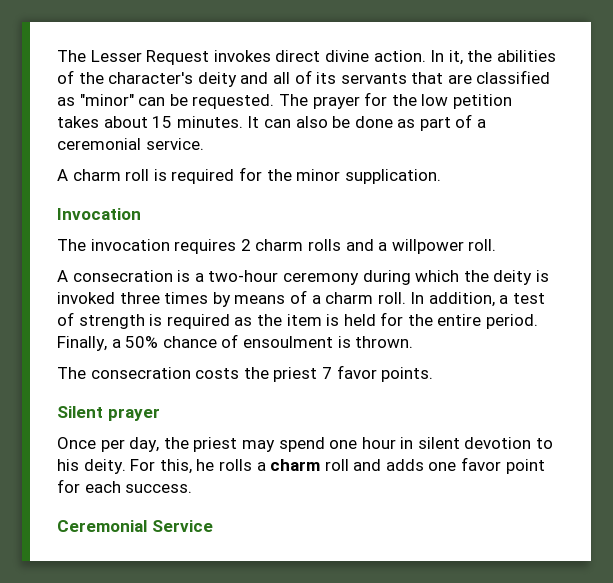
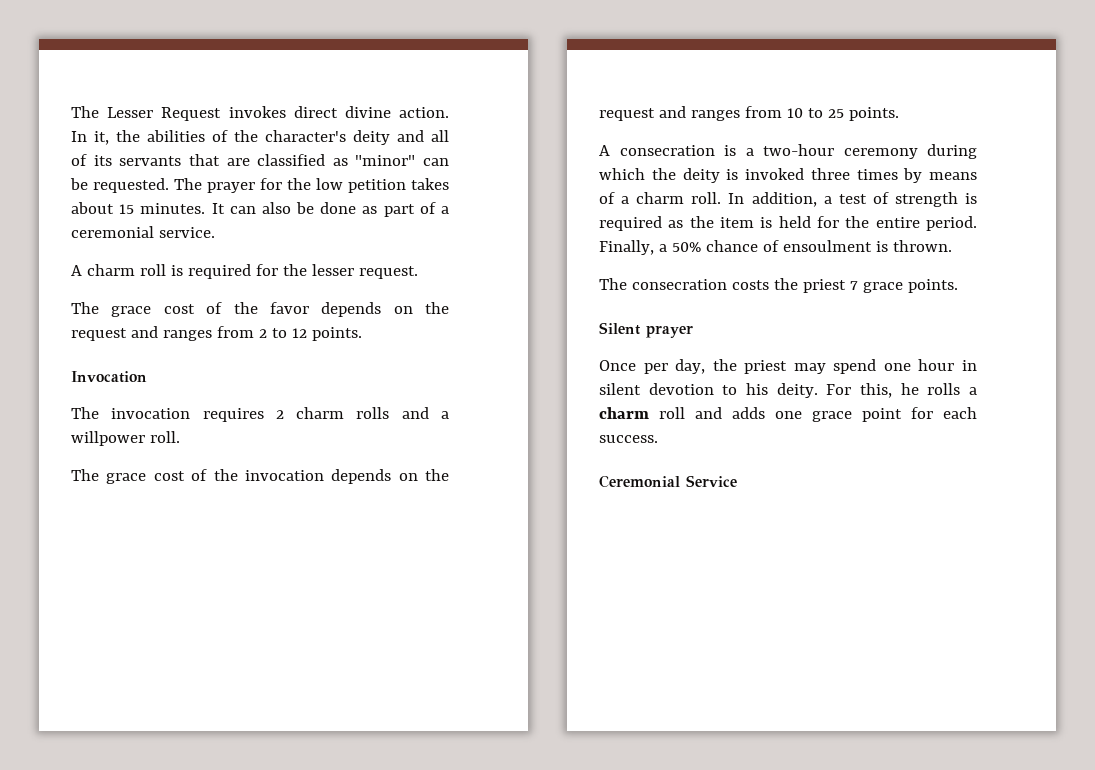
- A charm roll is required for the minor supplication.
+ A charm roll is required for the lesser request.
+ The grace cost of the favor depends on the request and ranges from 2 to 12 points.
+ The grace cost of the invocation depends on the request and ranges from 10 to 25 points.
- The consecration costs the priest 7 favor points.
+ The consecration costs the priest 7 grace points.
- For this, he rolls a charm roll and adds one favor point for each success.
+ For this, he rolls a charm roll and adds one grace point for each success.

